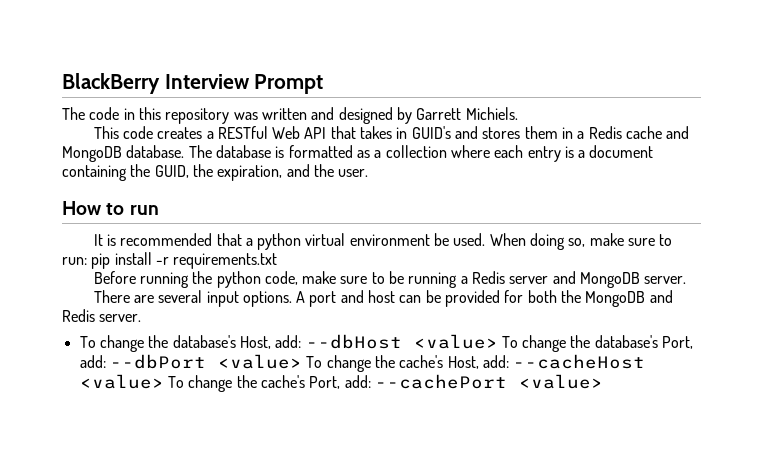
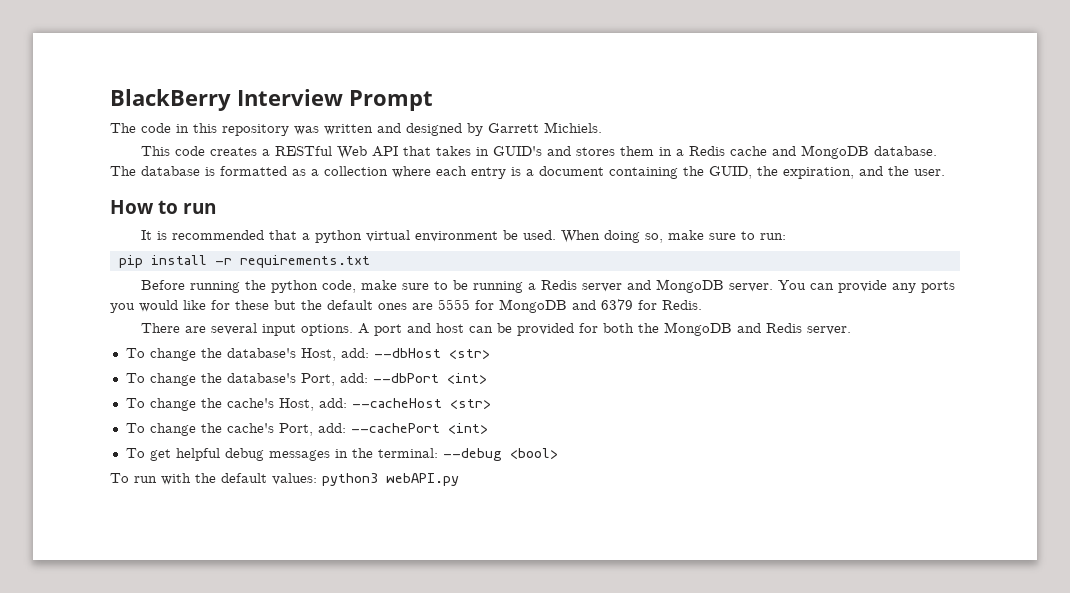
- When doing so, make sure to run: pip install -r requirements.txt
+ When doing so, make sure to run:
+ pip install -r requirements.txt
+ You can provide any ports you would like for these but the default ones are 5555 for MongoDB and 6379 for Redis.
- To change the database's Host, add: --dbHost <value> To change the database's Port, add: --dbPort <value> To change the cache's Host, add: --cacheHost <value> To change the cache's Port, add: --cachePort <value>
+ To change the database's Host, add: --dbHost <str>
+ To change the database's Port, add: --dbPort <int>
+ To change the cache's Host, add: --cacheHost <str>
+ To change the cache's Port, add: --cachePort <int>
+ To get helpful debug messages in the terminal: --debug <bool>
+ To run with the default values: python3 webAPI.py

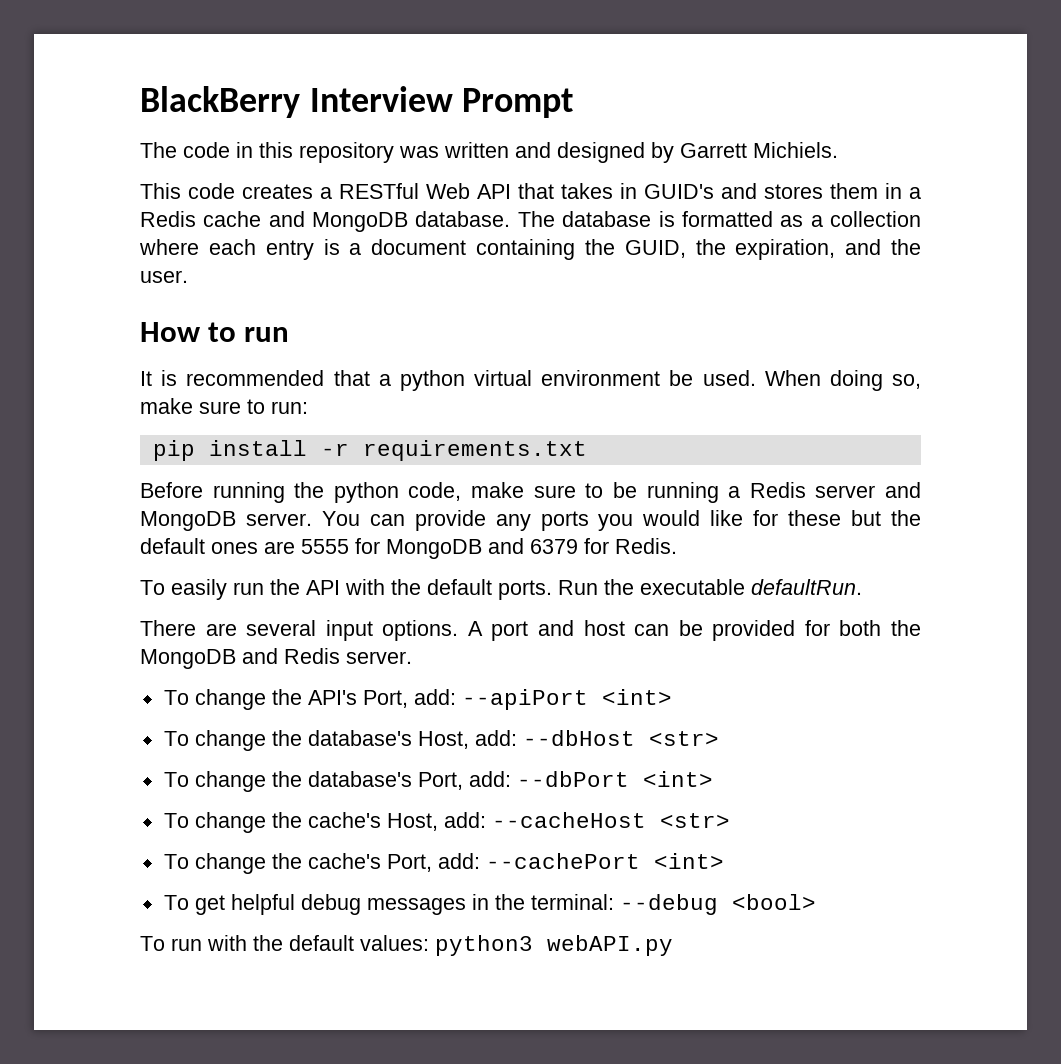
+ To easily run the API with the default ports. Run the executable defaultRun.
+ To change the API's Port, add: --apiPort <int>

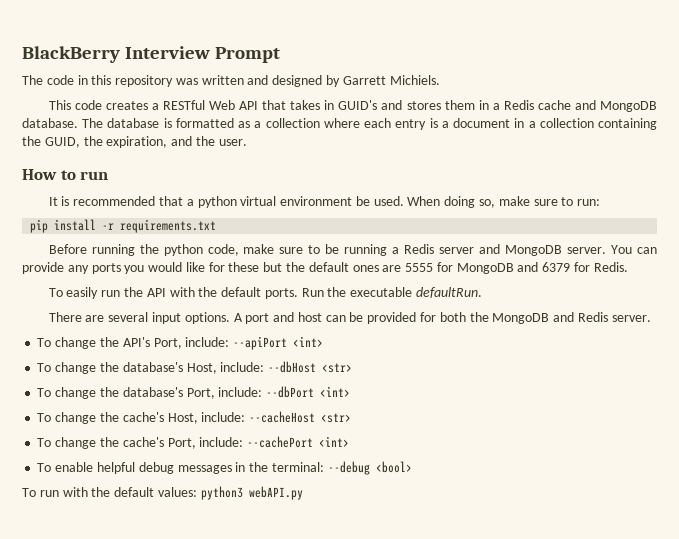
- The database is formatted as a collection where each entry is a document containing the GUID, the expiration, and the user.
+ The database is formatted as a collection where each entry is a document in a collection containing the GUID, the expiration, and the user.
- To change the API's Port, add: --apiPort <int>
+ To change the API's Port, include: --apiPort <int>
- To change the database's Host, add: --dbHost <str>
+ To change the database's Host, include: --dbHost <str>
- To change the database's Port, add: --dbPort <int>
+ To change the database's Port, include: --dbPort <int>
- To change the cache's Host, add: --cacheHost <str>
+ To change the cache's Host, include: --cacheHost <str>
- To change the cache's Port, add: --cachePort <int>
+ To change the cache's Port, include: --cachePort <int>
- To get helpful debug messages in the terminal: --debug <bool>
+ To enable helpful debug messages in the terminal: --debug <bool>

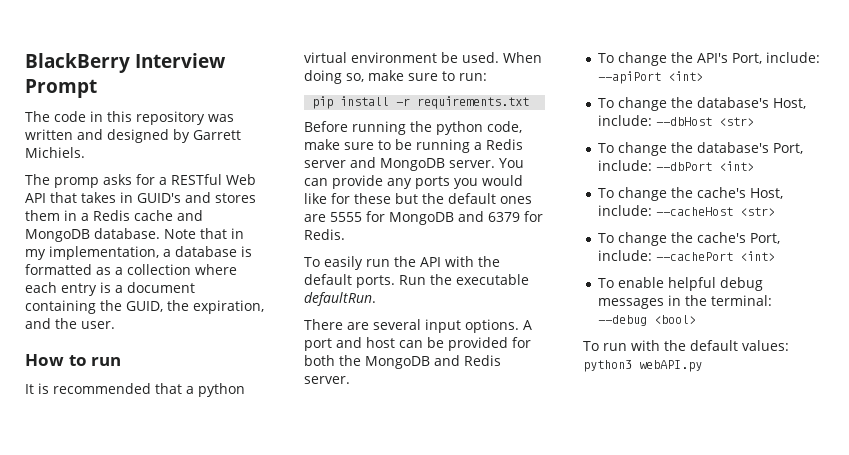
- This code creates a RESTful Web API that takes in GUID's and stores them in a Redis cache and MongoDB database.
+ The promp asks for a RESTful Web API that takes in GUID's and stores them in a Redis cache and MongoDB database.
- The database is formatted as a collection where each entry is a document in a collection containing the GUID, the expiration, and the user.
+ Note that in my implementation, a database is formatted as a collection where each entry is a document containing the GUID, the expiration, and the user.

